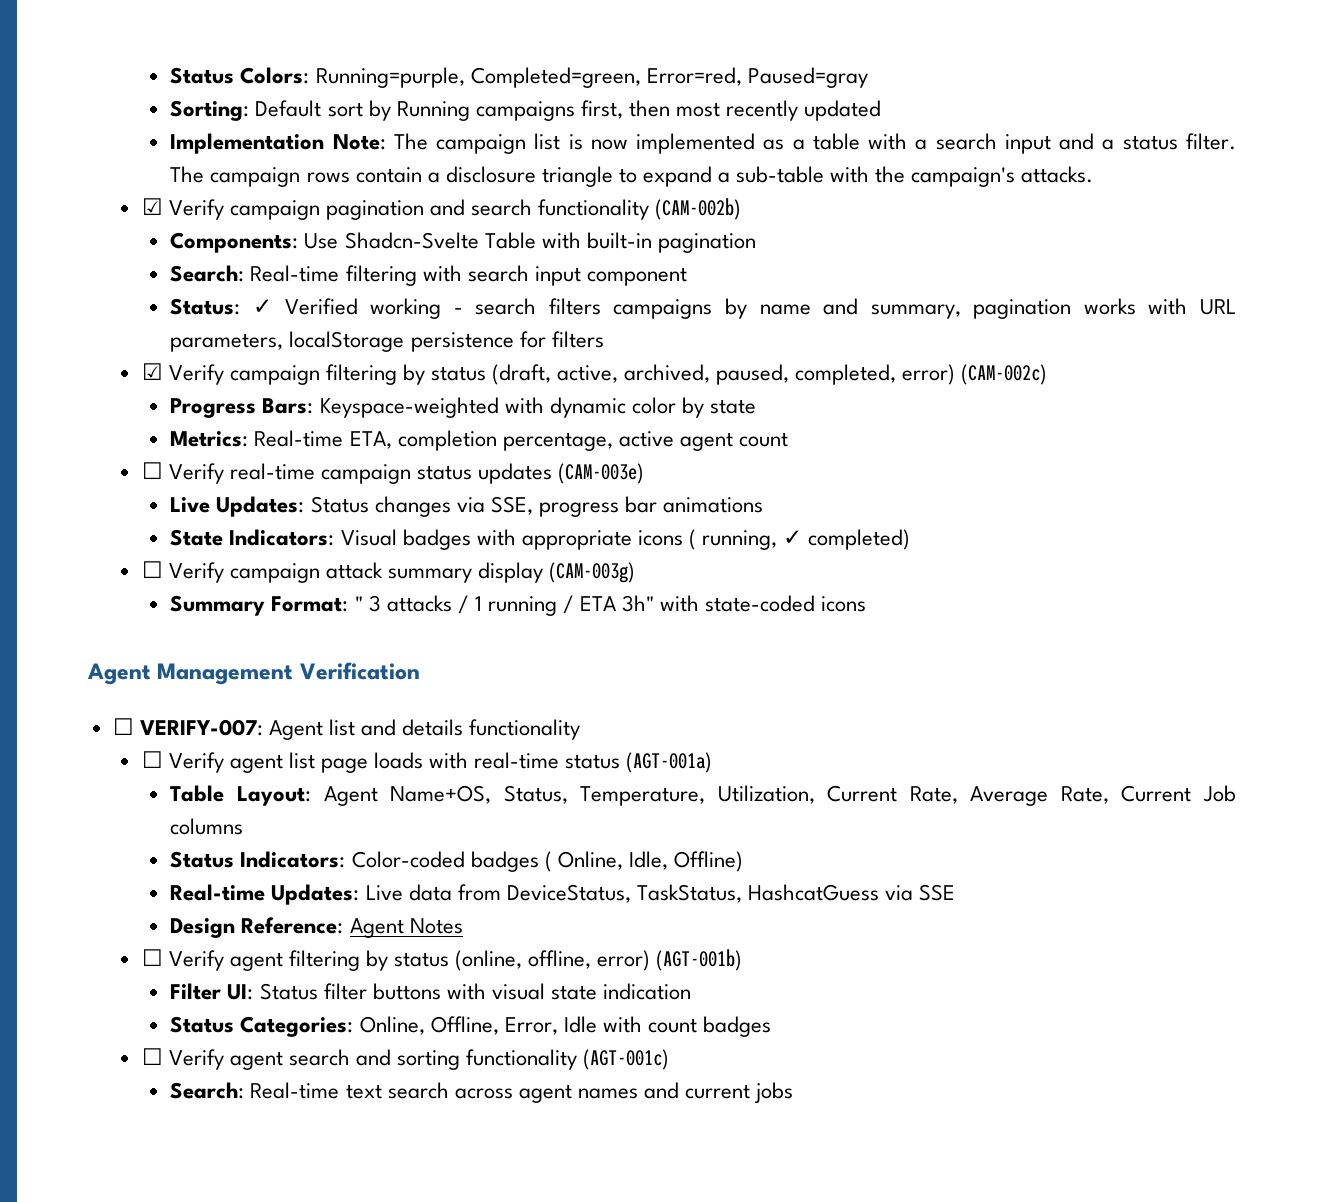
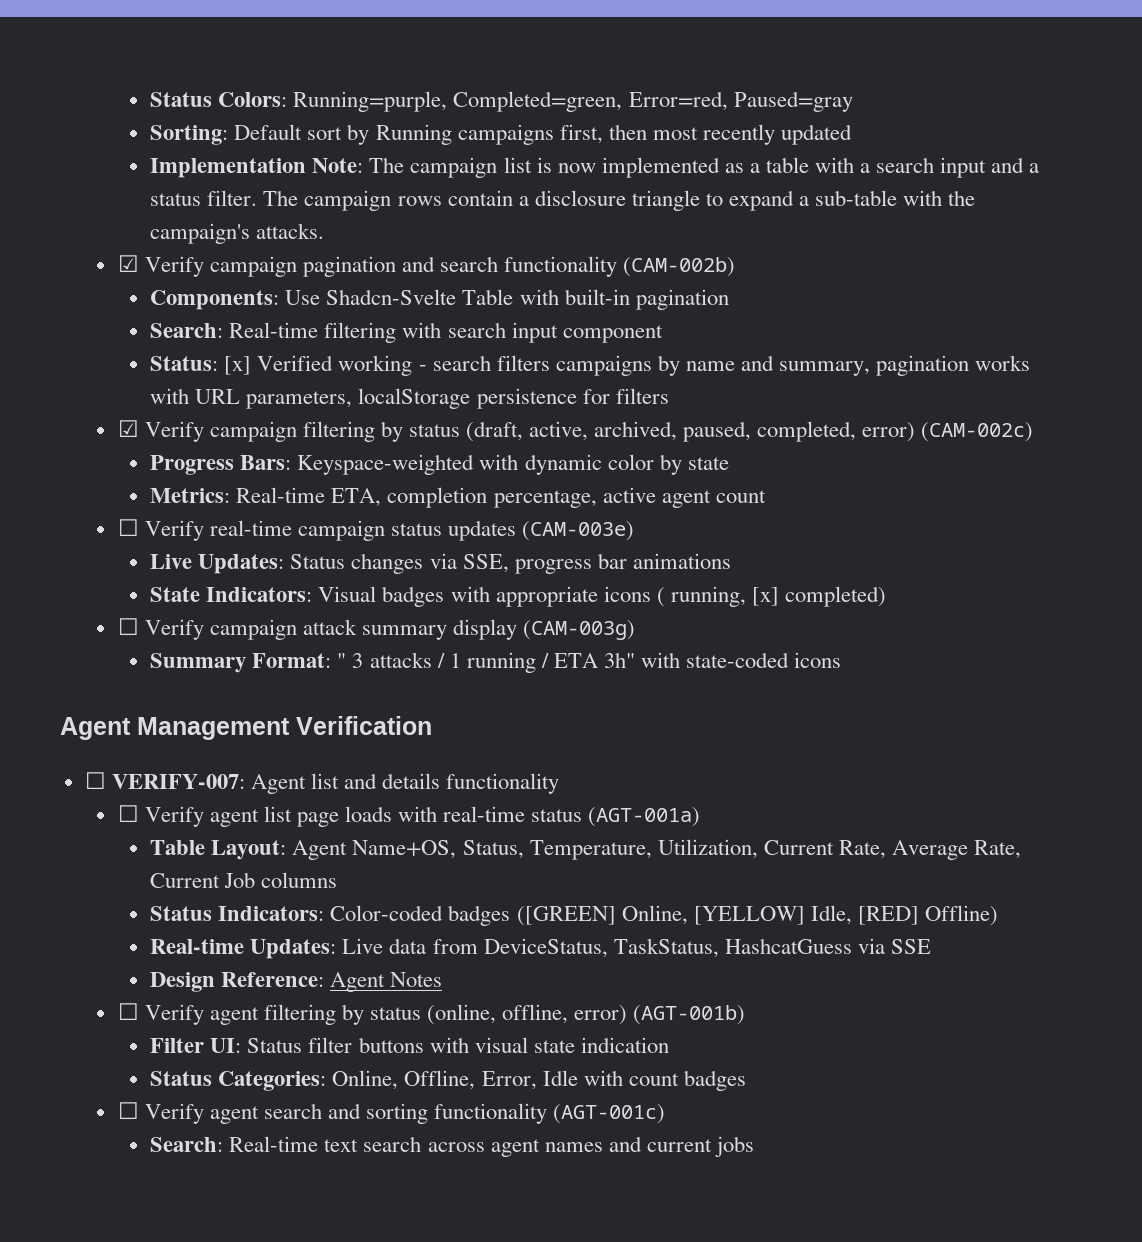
- Status: ✓ Verified working - search filters campaigns by name and summary, pagination works with URL parameters, localStorage persistence for filters
+ Status: [x] Verified working - search filters campaigns by name and summary, pagination works with URL parameters, localStorage persistence for filters
- State Indicators: Visual badges with appropriate icons ( running, ✓ completed)
+ State Indicators: Visual badges with appropriate icons ( running, [x] completed)
- Status Indicators: Color-coded badges ( Online, Idle, Offline)
+ Status Indicators: Color-coded badges ([GREEN] Online, [YELLOW] Idle, [RED] Offline)

